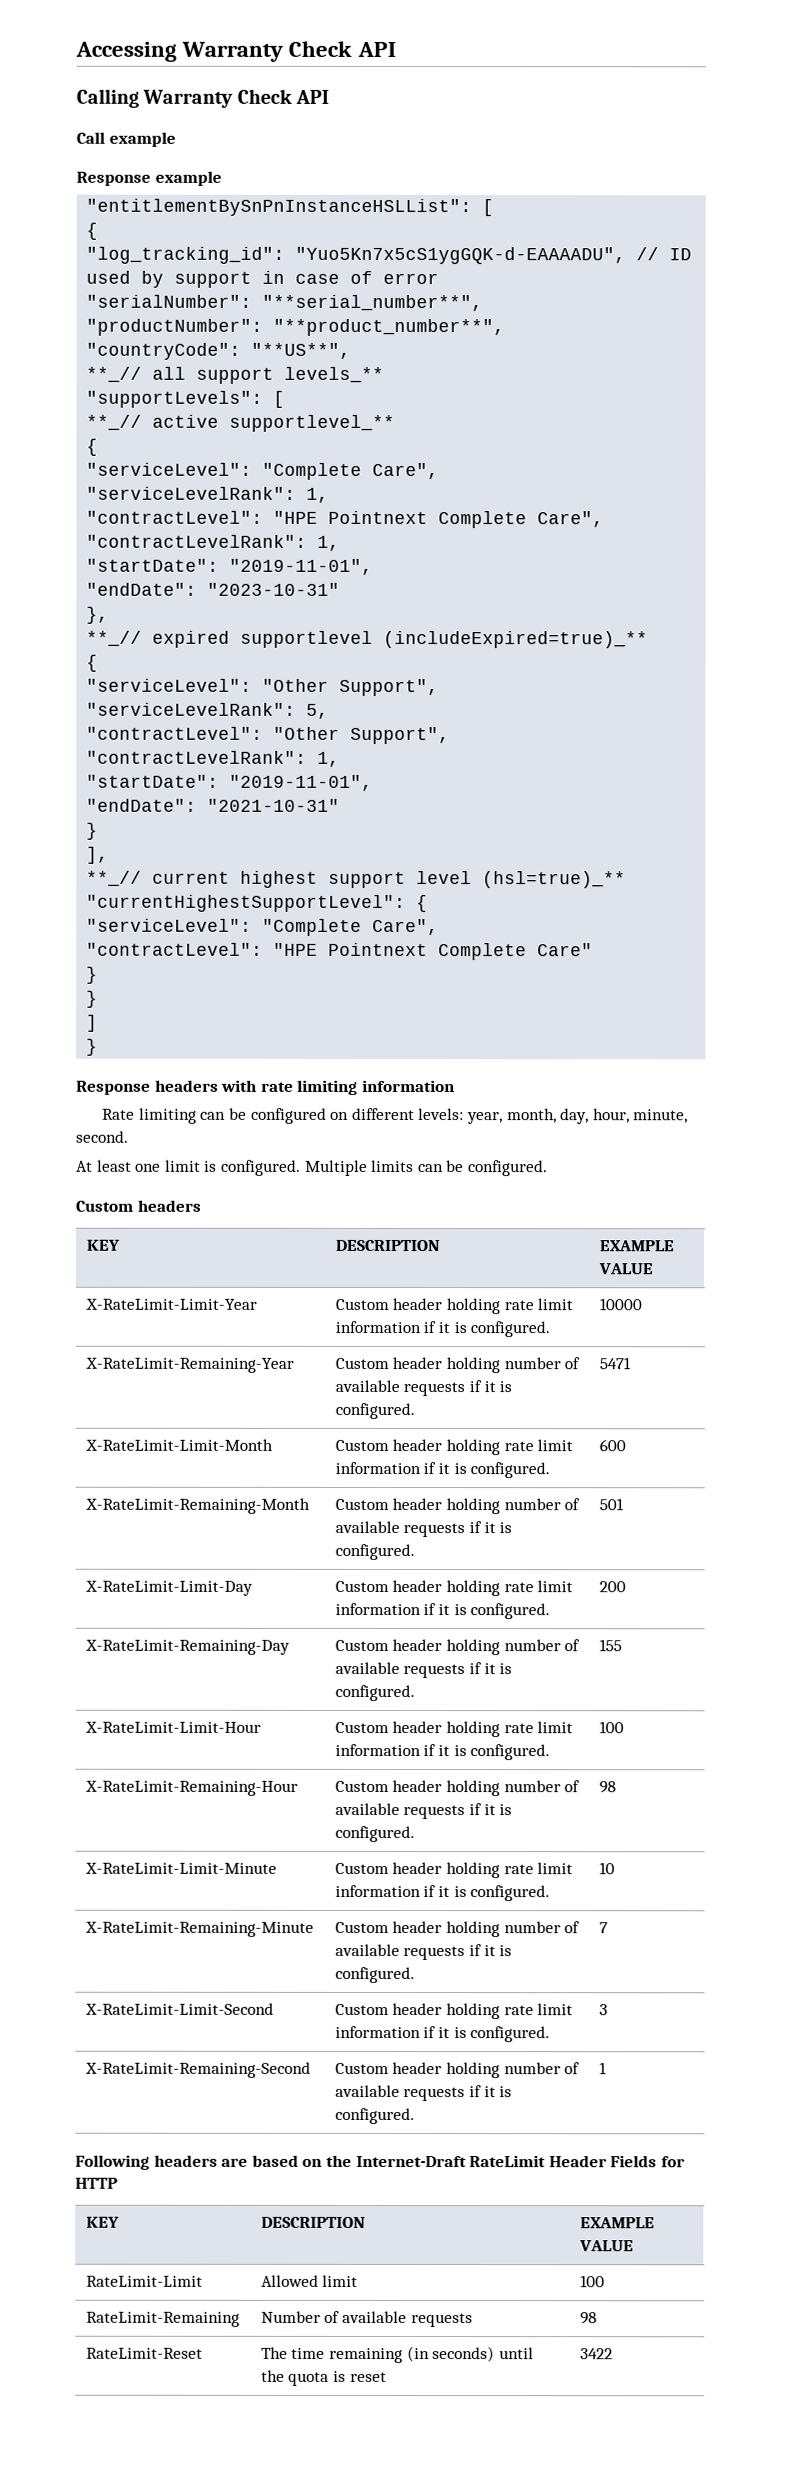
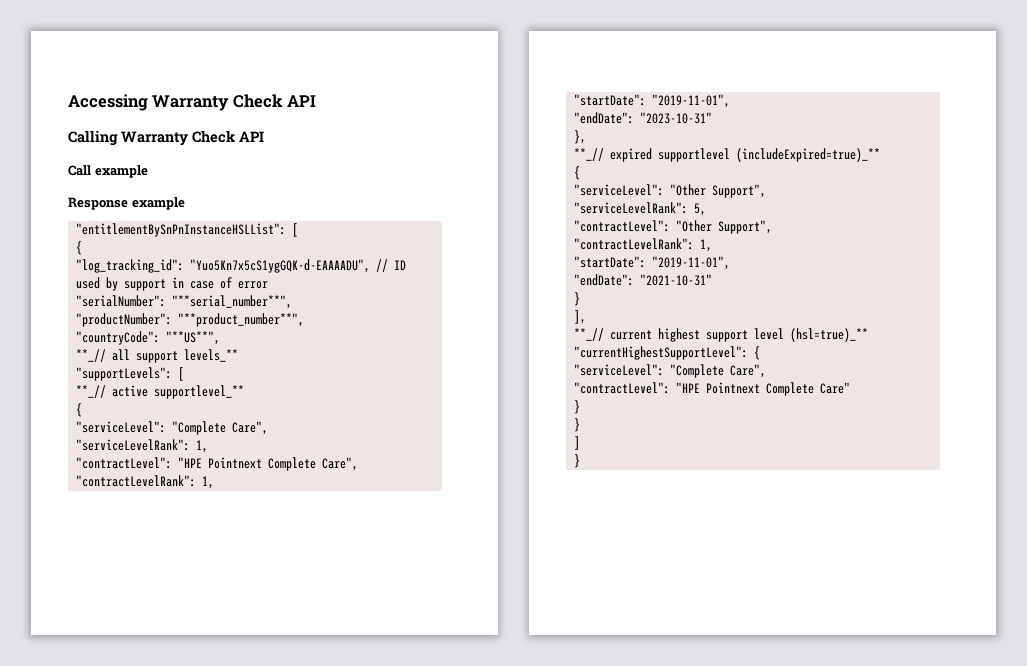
- Response headers with rate limiting information
- Rate limiting can be configured on different levels: year, month, day, hour, minute, second.
- At least one limit is configured. Multiple limits can be configured.
- Custom headers
- KEY | DESCRIPTION | EXAMPLE VALUE
- X-RateLimit-Limit-Year | Custom header holding rate limit information if it is configured. | 10000
- X-RateLimit-Remaining-Year | Custom header holding number of available requests if it is configured. | 5471
- X-RateLimit-Limit-Month | Custom header holding rate limit information if it is configured. | 600
- X-RateLimit-Remaining-Month | Custom header holding number of available requests if it is configured. | 501
- X-RateLimit-Limit-Day | Custom header holding rate limit information if it is configured. | 200
- X-RateLimit-Remaining-Day | Custom header holding number of available requests if it is configured. | 155
- X-RateLimit-Limit-Hour | Custom header holding rate limit information if it is configured. | 100
- X-RateLimit-Remaining-Hour | Custom header holding number of available requests if it is configured. | 98
- X-RateLimit-Limit-Minute | Custom header holding rate limit information if it is configured. | 10
- X-RateLimit-Remaining-Minute | Custom header holding number of available requests if it is configured. | 7
- X-RateLimit-Limit-Second | Custom header holding rate limit information if it is configured. | 3
- X-RateLimit-Remaining-Second | Custom header holding number of available requests if it is configured. | 1
- Following headers are based on the Internet-Draft RateLimit Header Fields for HTTP
- KEY | DESCRIPTION | EXAMPLE VALUE
- RateLimit-Limit | Allowed limit | 100
- RateLimit-Remaining | Number of available requests | 98
- RateLimit-Reset | The time remaining (in seconds) until the quota is reset | 3422

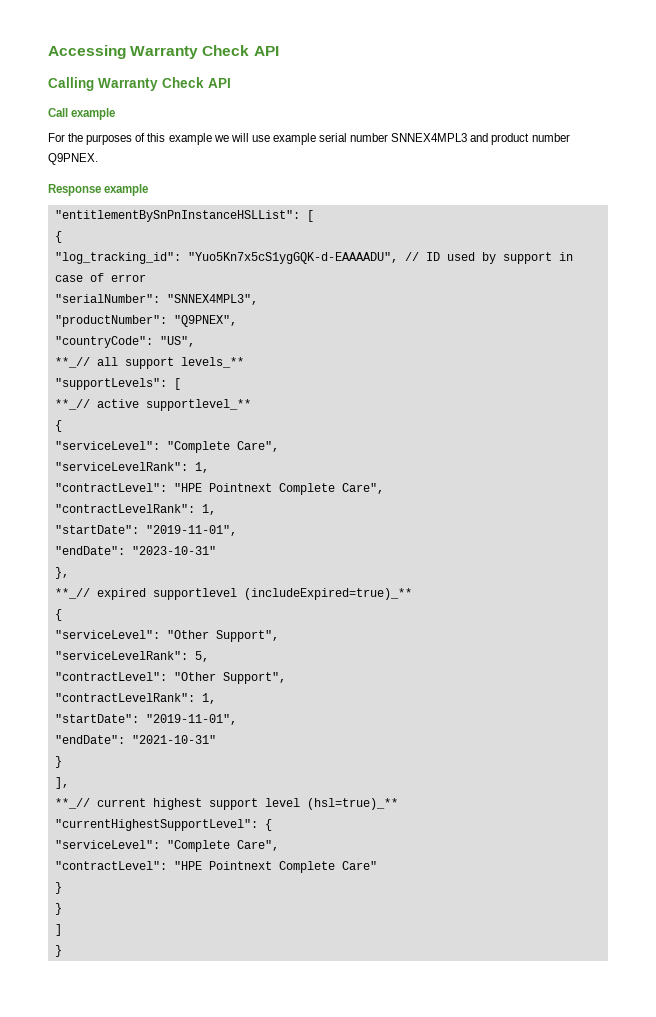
+ For the purposes of this example we will use example serial number SNNEX4MPL3 and product number Q9PNEX.
- "serialNumber": "**serial_number**",
+ "serialNumber": "SNNEX4MPL3",
- "productNumber": "**product_number**",
+ "productNumber": "Q9PNEX",
- "countryCode": "**US**",
+ "countryCode": "US",

